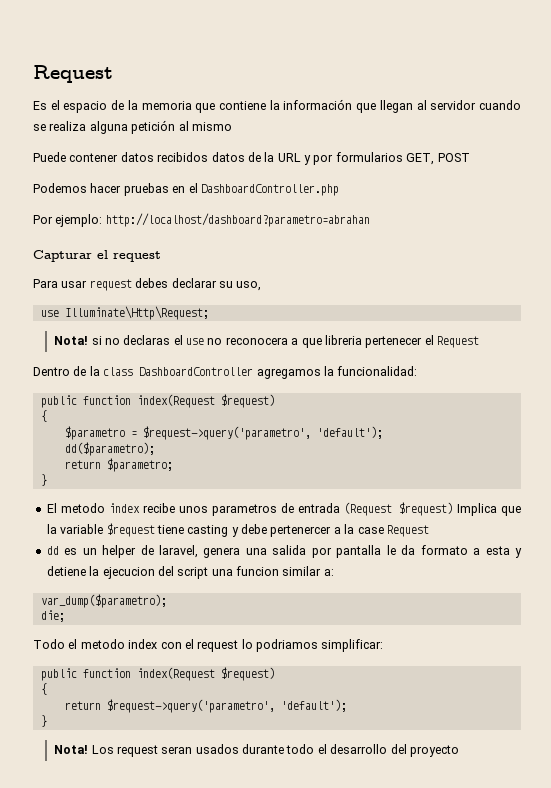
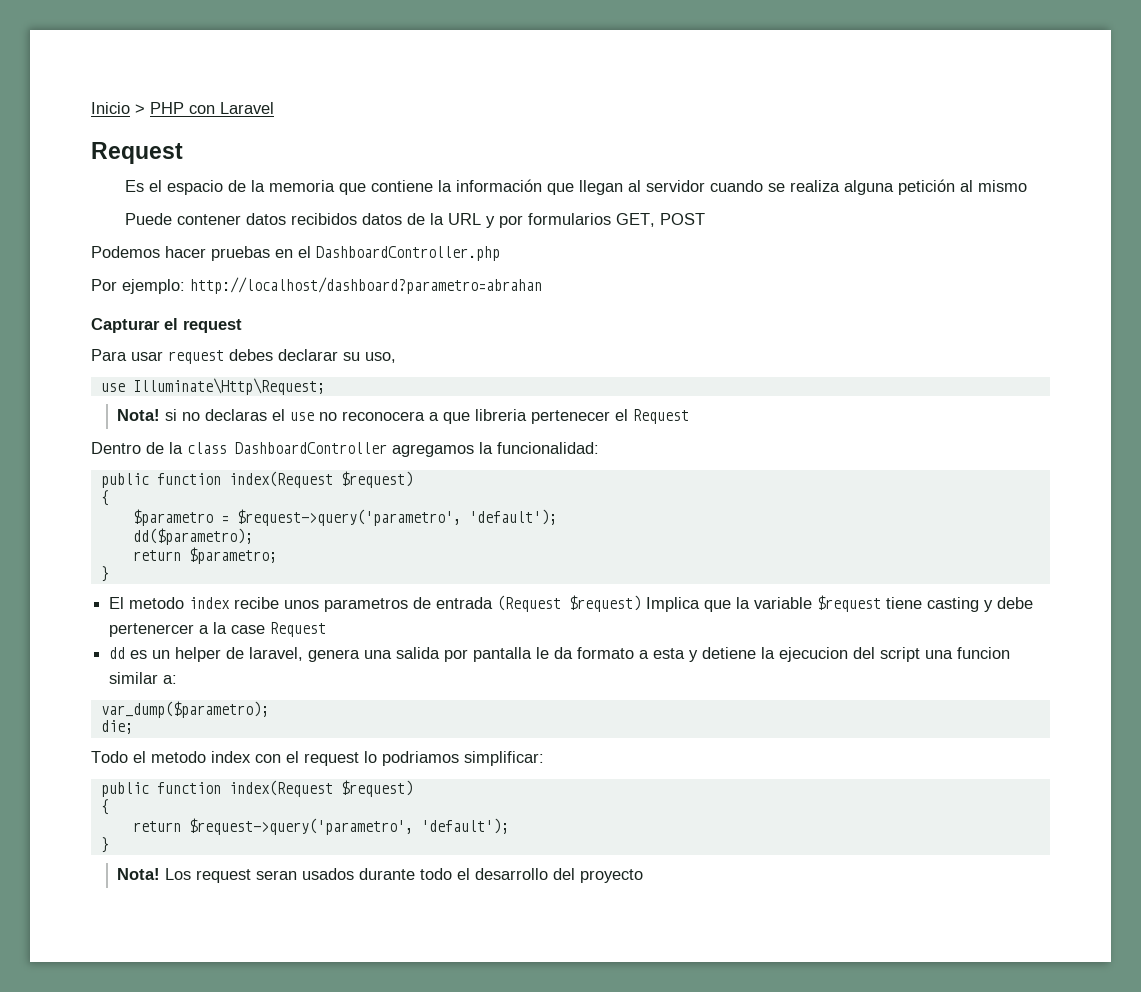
+ Inicio > PHP con Laravel

